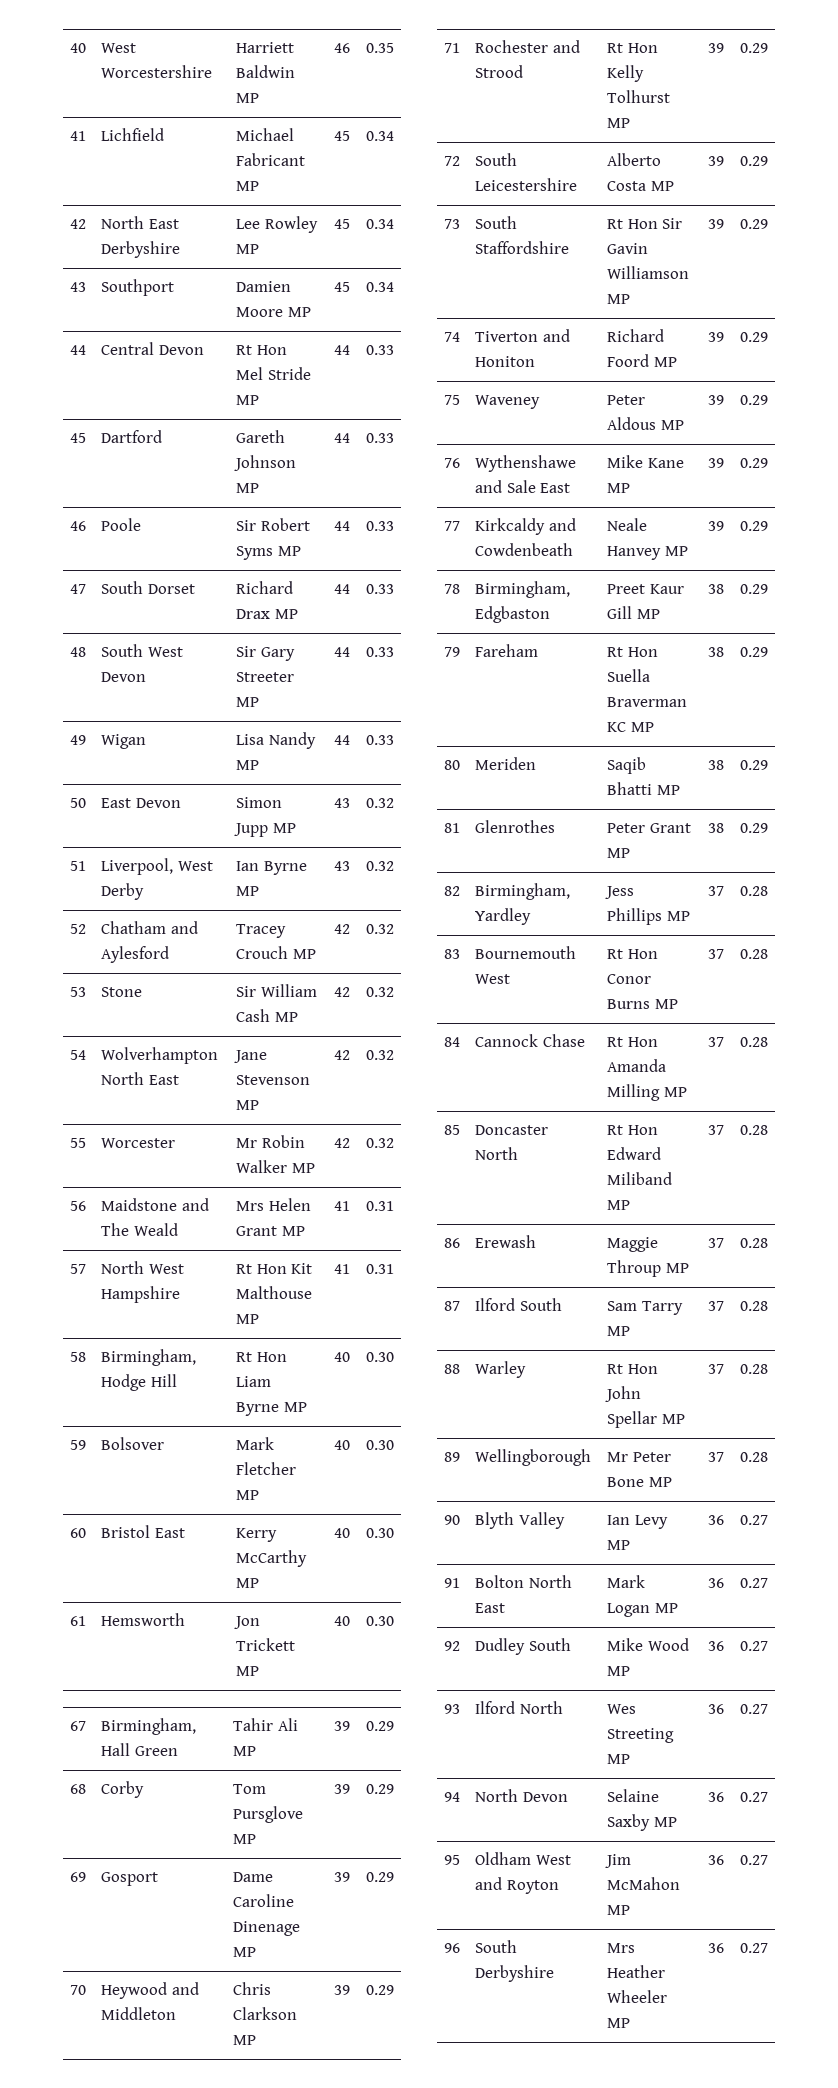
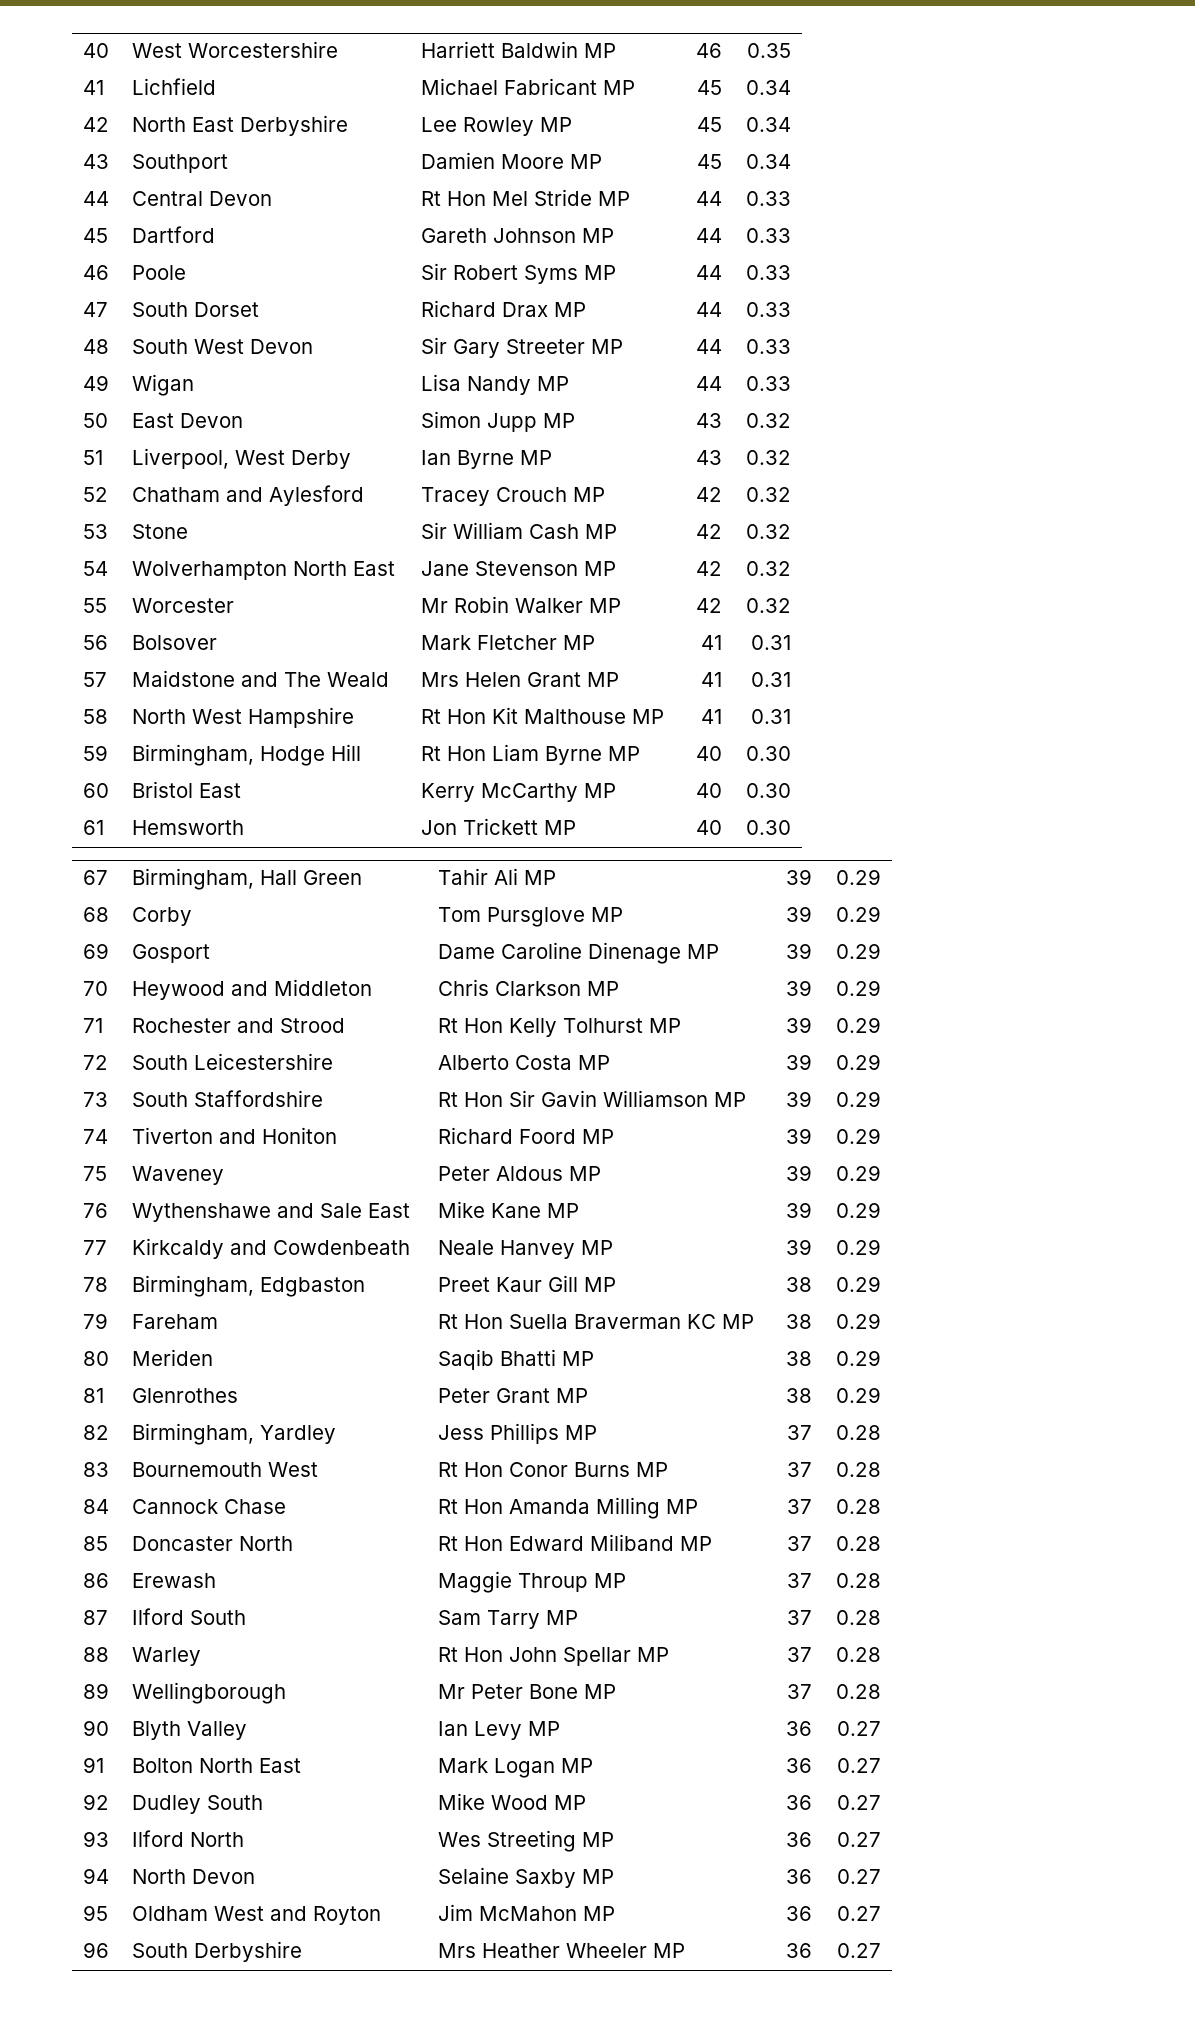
- 56 | Maidstone and The Weald | Mrs Helen Grant MP | 41 | 0.31
+ 56 | Bolsover | Mark Fletcher MP | 41 | 0.31
+ 57 | Maidstone and The Weald | Mrs Helen Grant MP | 41 | 0.31
- 57 | North West Hampshire | Rt Hon Kit Malthouse MP | 41 | 0.31
+ 58 | North West Hampshire | Rt Hon Kit Malthouse MP | 41 | 0.31
- 58 | Birmingham, Hodge Hill | Rt Hon Liam Byrne MP | 40 | 0.30
+ 59 | Birmingham, Hodge Hill | Rt Hon Liam Byrne MP | 40 | 0.30
- 59 | Bolsover | Mark Fletcher MP | 40 | 0.30

